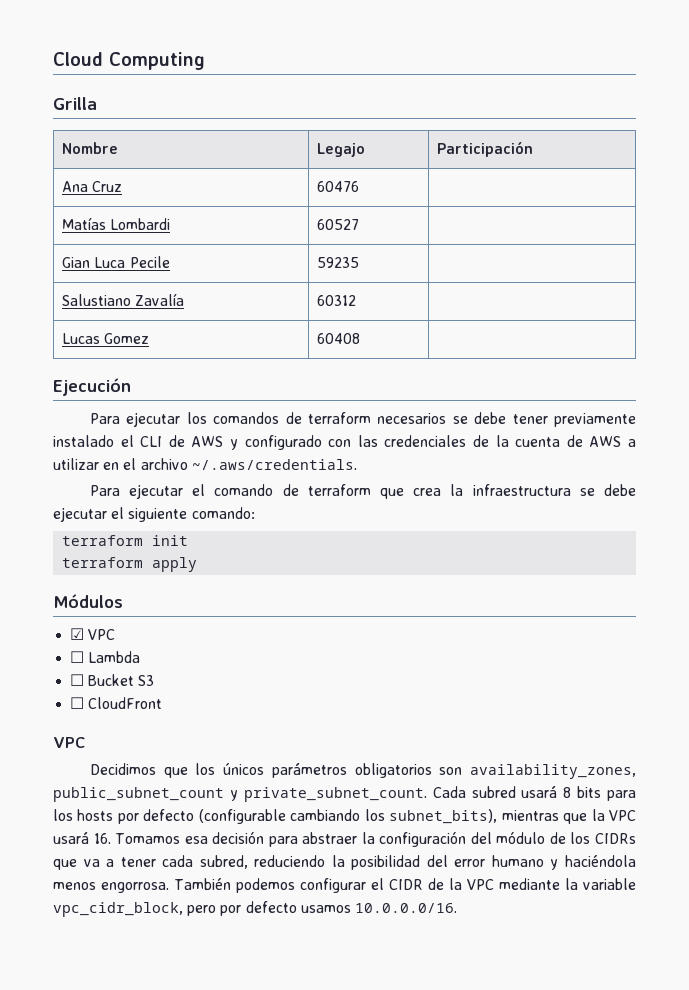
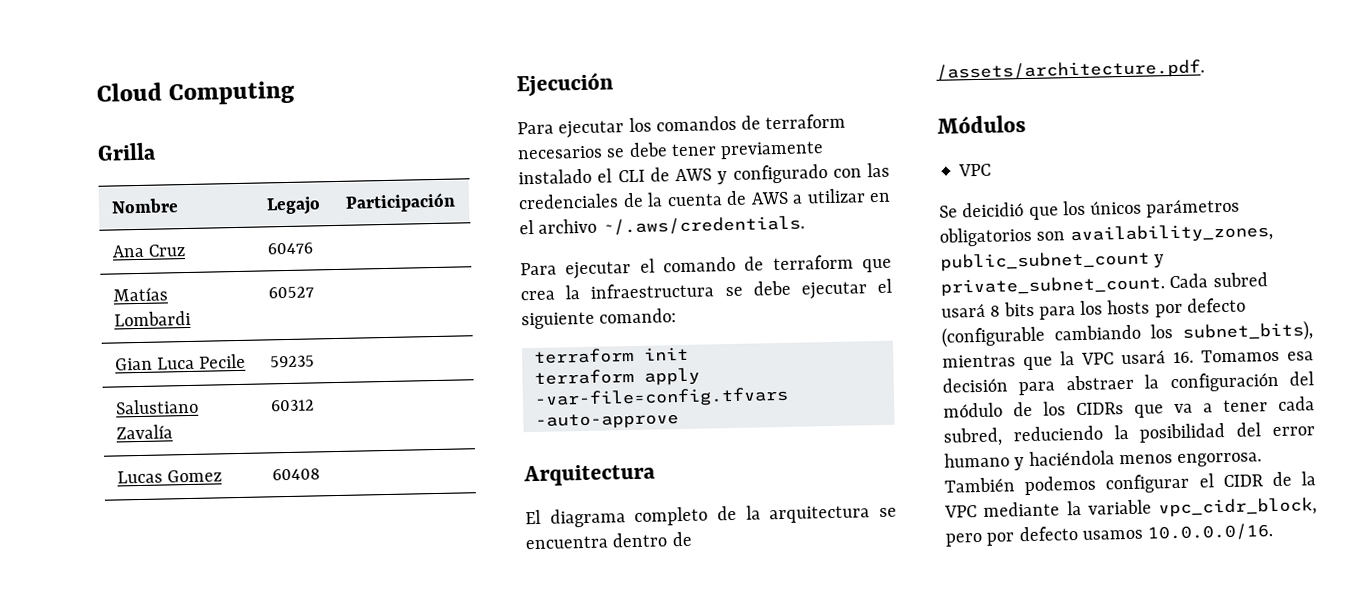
- terraform apply
+ terraform apply -var-file=config.tfvars -auto-approve
+ Arquitectura
+ El diagrama completo de la arquitectura se encuentra dentro de /assets/architecture.pdf.
  Módulos
- ☑ VPC
- ☐ Lambda
- ☐ Bucket S3
- ☐ CloudFront
  VPC
- Decidimos que los únicos parámetros obligatorios son availability_zones, public_subnet_count y private_subnet_count.
+ Se deicidió que los únicos parámetros obligatorios son availability_zones, public_subnet_count y private_subnet_count.

